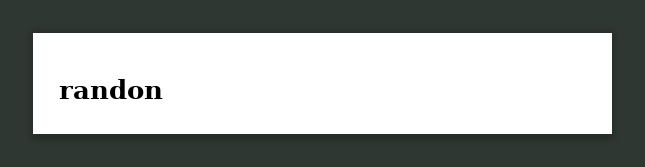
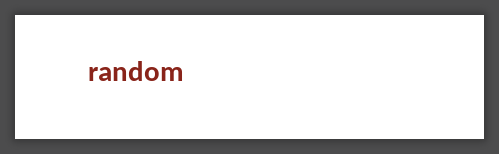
- randon
+ random

